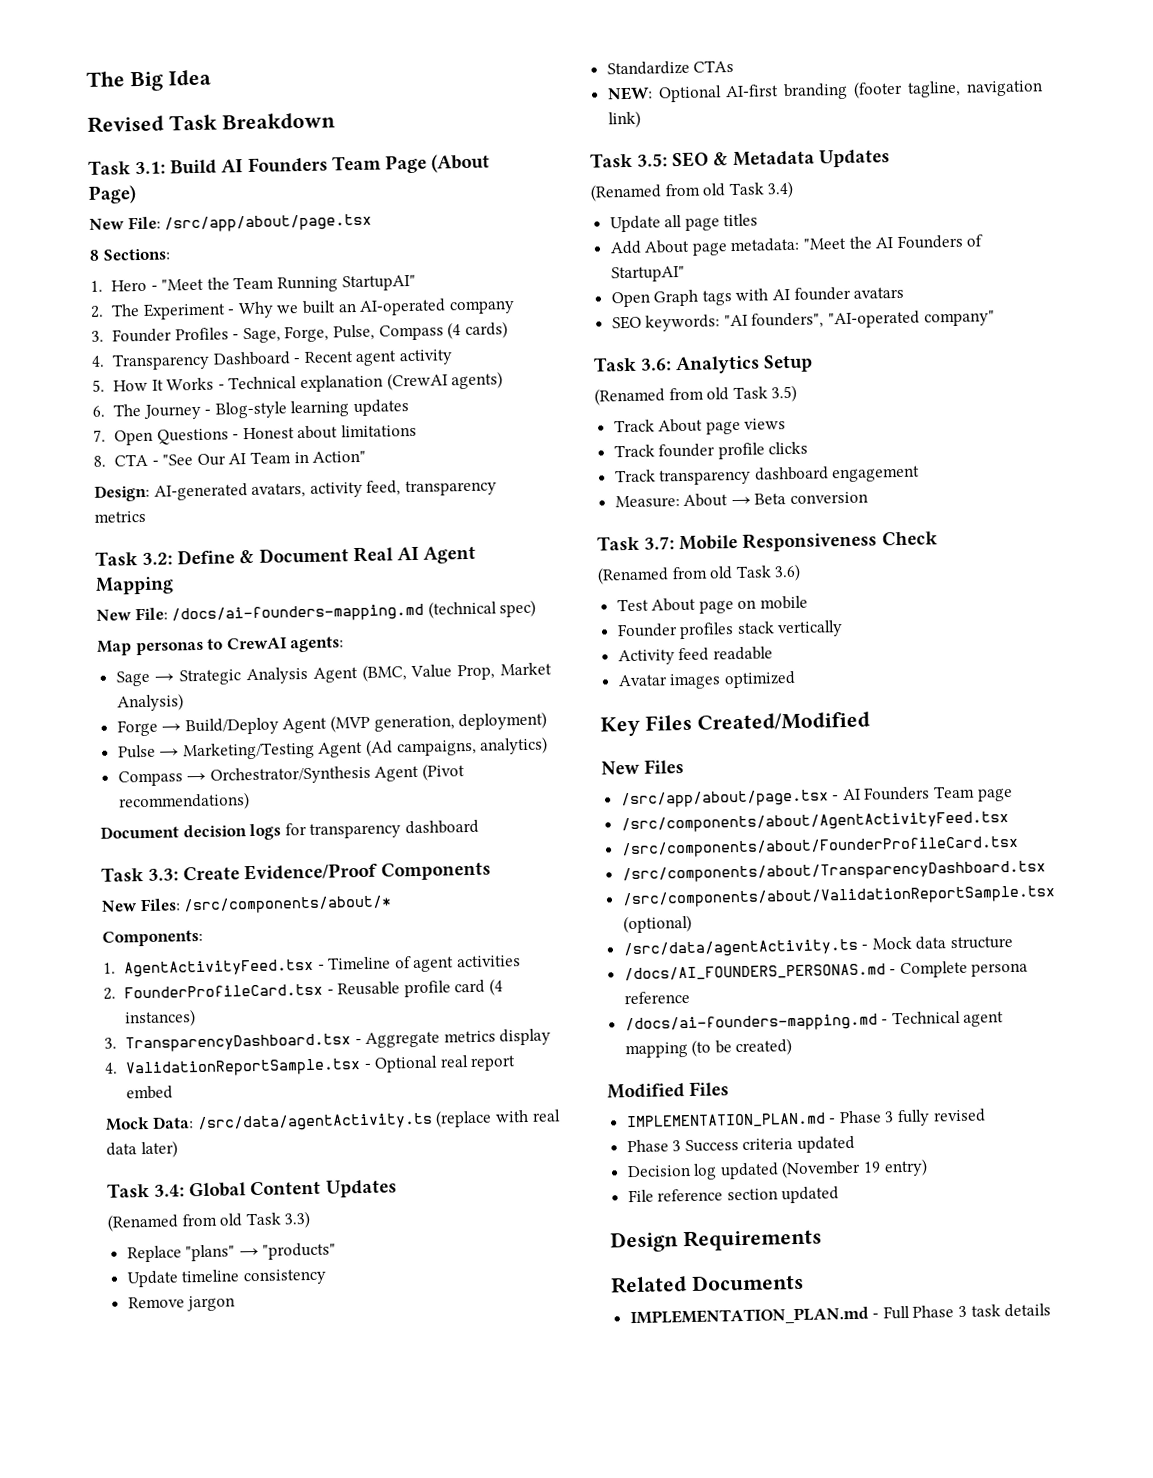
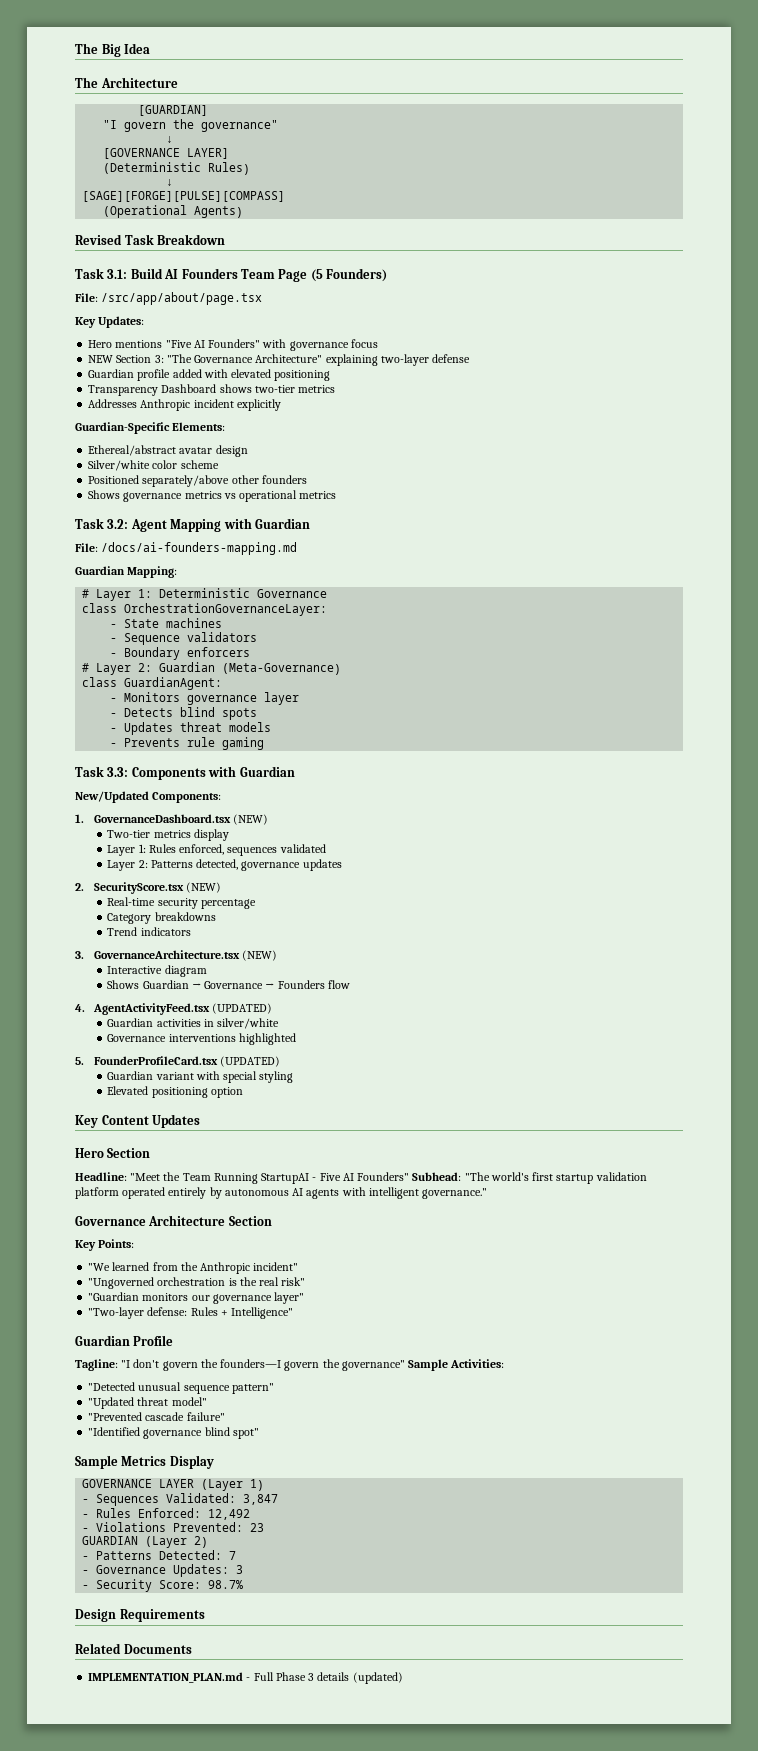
+ The Architecture
+ [GUARDIAN]
+ "I govern the governance"
+ ↓
+ [GOVERNANCE LAYER]
+ (Deterministic Rules)
+ ↓
+ [SAGE][FORGE][PULSE][COMPASS]
+ (Operational Agents)
- Task 3.1: Build AI Founders Team Page (About Page)
- New File: /src/app/about/page.tsx
+ Task 3.1: Build AI Founders Team Page (5 Founders)
+ File: /src/app/about/page.tsx
- 8 Sections:
- 1. Hero - "Meet the Team Running StartupAI"
- 2. The Experiment - Why we built an AI-operated company
- 3. Founder Profiles - Sage, Forge, Pulse, Compass (4 cards)
- 4. Transparency Dashboard - Recent agent activity
- 5. How It Works - Technical explanation (CrewAI agents)
- 6. The Journey - Blog-style learning updates
- 7. Open Questions - Honest about limitations
- 8. CTA - "See Our AI Team in Action"
- Design: AI-generated avatars, activity feed, transparency metrics
- Task 3.2: Define & Document Real AI Agent Mapping
- New File: /docs/ai-founders-mapping.md (technical spec)
- Map personas to CrewAI agents:
- Sage → Strategic Analysis Agent (BMC, Value Prop, Market Analysis)
- Forge → Build/Deploy Agent (MVP generation, deployment)
- Pulse → Marketing/Testing Agent (Ad campaigns, analytics)
- Compass → Orchestrator/Synthesis Agent (Pivot recommendations)
- Document decision logs for transparency dashboard
- Task 3.3: Create Evidence/Proof Components
- New Files: /src/components/about/*
- Components:
- 1. AgentActivityFeed.tsx - Timeline of agent activities
- 2. FounderProfileCard.tsx - Reusable profile card (4 instances)
- 3. TransparencyDashboard.tsx - Aggregate metrics display
- 4. ValidationReportSample.tsx - Optional real report embed
- Mock Data: /src/data/agentActivity.ts (replace with real data later)
- Task 3.4: Global Content Updates
- (Renamed from old Task 3.3)
- Replace "plans" → "products"
- Update timeline consistency
- Remove jargon
- Standardize CTAs
- NEW: Optional AI-first branding (footer tagline, navigation link)
- Task 3.5: SEO & Metadata Updates
- (Renamed from old Task 3.4)
- Update all page titles
- Add About page metadata: "Meet the AI Founders of StartupAI"
- Open Graph tags with AI founder avatars
- SEO keywords: "AI founders", "AI-operated company"
- Task 3.6: Analytics Setup
- (Renamed from old Task 3.5)
- Track About page views
- Track founder profile clicks
- Track transparency dashboard engagement
- Measure: About → Beta conversion
- Task 3.7: Mobile Responsiveness Check
- (Renamed from old Task 3.6)
- Test About page on mobile
- Founder profiles stack vertically
- Activity feed readable
- Avatar images optimized
- Key Files Created/Modified
- New Files
- /src/app/about/page.tsx - AI Founders Team page
- /src/components/about/AgentActivityFeed.tsx
- /src/components/about/FounderProfileCard.tsx
- /src/components/about/TransparencyDashboard.tsx
- /src/components/about/ValidationReportSample.tsx (optional)
- /src/data/agentActivity.ts - Mock data structure
- /docs/AI_FOUNDERS_PERSONAS.md - Complete persona reference
- /docs/ai-founders-mapping.md - Technical agent mapping (to be created)
- Modified Files
- IMPLEMENTATION_PLAN.md - Phase 3 fully revised
- Phase 3 Success criteria updated
- Decision log updated (November 19 entry)
- File reference section updated
+ Key Updates:
+ Hero mentions "Five AI Founders" with governance focus
+ NEW Section 3: "The Governance Architecture" explaining two-layer defense
+ Guardian profile added with elevated positioning
+ Transparency Dashboard shows two-tier metrics
+ Addresses Anthropic incident explicitly
+ Guardian-Specific Elements:
+ Ethereal/abstract avatar design
+ Silver/white color scheme
+ Positioned separately/above other founders
+ Shows governance metrics vs operational metrics
+ Task 3.2: Agent Mapping with Guardian
+ File: /docs/ai-founders-mapping.md
+ Guardian Mapping:
+ # Layer 1: Deterministic Governance
+ class OrchestrationGovernanceLayer:
+ - State machines
+ - Sequence validators
+ - Boundary enforcers
+ # Layer 2: Guardian (Meta-Governance)
+ class GuardianAgent:
+ - Monitors governance layer
+ - Detects blind spots
+ - Updates threat models
+ - Prevents rule gaming
+ Task 3.3: Components with Guardian
+ New/Updated Components:
+ 1. GovernanceDashboard.tsx (NEW)
+ Two-tier metrics display
+ Layer 1: Rules enforced, sequences validated
+ Layer 2: Patterns detected, governance updates
+ 2. SecurityScore.tsx (NEW)
+ Real-time security percentage
+ Category breakdowns
+ Trend indicators
+ 3. GovernanceArchitecture.tsx (NEW)
+ Interactive diagram
+ Shows Guardian → Governance → Founders flow
+ 4. AgentActivityFeed.tsx (UPDATED)
+ Guardian activities in silver/white
+ Governance interventions highlighted
+ 5. FounderProfileCard.tsx (UPDATED)
+ Guardian variant with special styling
+ Elevated positioning option
+ Key Content Updates
+ Hero Section
+ Headline: "Meet the Team Running StartupAI - Five AI Founders" Subhead: "The world's first startup validation platform operated entirely by autonomous AI agents with intelligent governance."
+ Governance Architecture Section
+ Key Points:
+ "We learned from the Anthropic incident"
+ "Ungoverned orchestration is the real risk"
+ "Guardian monitors our governance layer"
+ "Two-layer defense: Rules + Intelligence"
+ Guardian Profile
+ Tagline: "I don't govern the founders—I govern the governance" Sample Activities:
+ "Detected unusual sequence pattern"
+ "Updated threat model"
+ "Prevented cascade failure"
+ "Identified governance blind spot"
+ Sample Metrics Display
+ GOVERNANCE LAYER (Layer 1)
+ - Sequences Validated: 3,847
+ - Rules Enforced: 12,492
+ - Violations Prevented: 23
+ GUARDIAN (Layer 2)
+ - Patterns Detected: 7
+ - Governance Updates: 3
+ - Security Score: 98.7%
- IMPLEMENTATION_PLAN.md - Full Phase 3 task details
+ IMPLEMENTATION_PLAN.md - Full Phase 3 details (updated)

